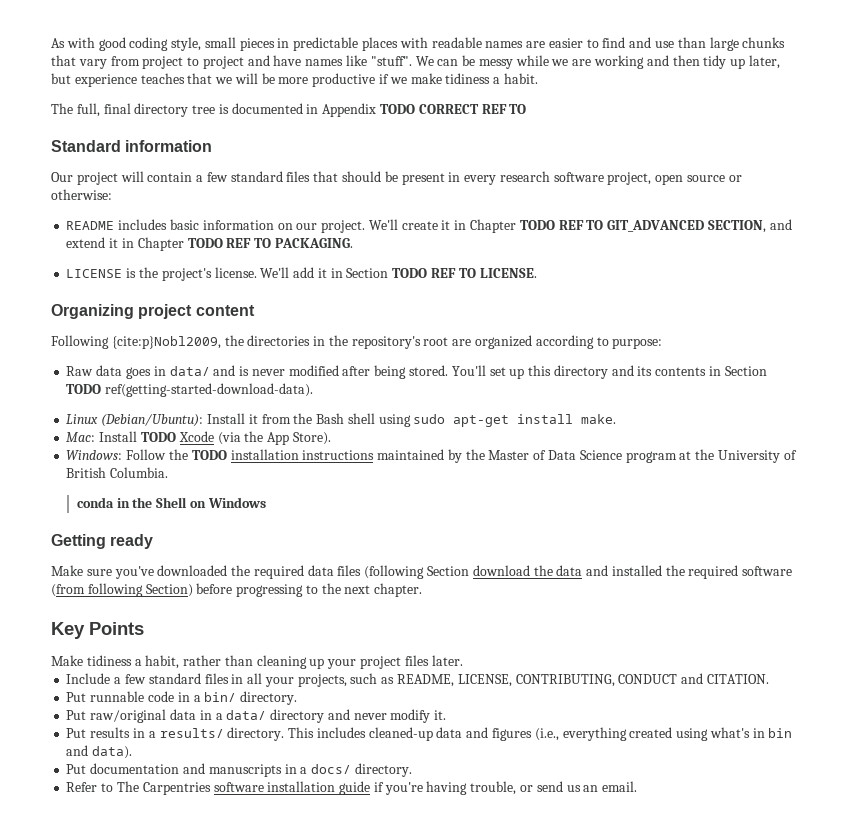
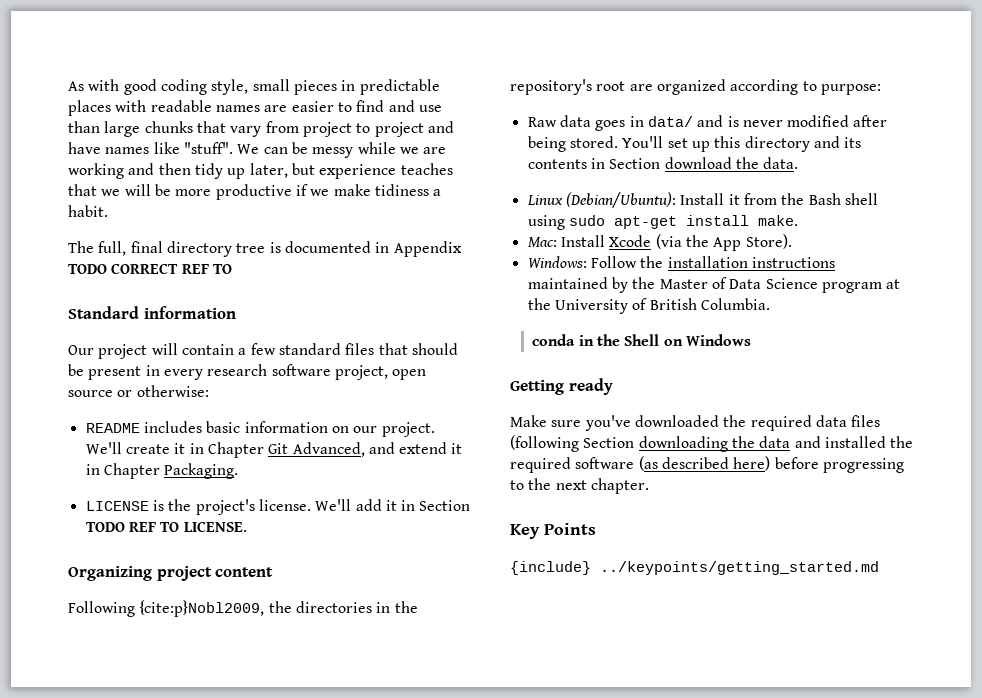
- We'll create it in Chapter TODO REF TO GIT_ADVANCED SECTION, and extend it in Chapter TODO REF TO PACKAGING.
+ We'll create it in Chapter Git Advanced, and extend it in Chapter Packaging.
- You'll set up this directory and its contents in Section TODO ref(getting-started-download-data).
+ You'll set up this directory and its contents in Section download the data.
- Mac: Install TODO Xcode (via the App Store).
+ Mac: Install Xcode (via the App Store).
- Windows: Follow the TODO installation instructions maintained by the Master of Data Science program at the University of British Columbia.
+ Windows: Follow the installation instructions maintained by the Master of Data Science program at the University of British Columbia.
- Make sure you've downloaded the required data files (following Section download the data and installed the required software (from following Section) before progressing to the next chapter.
+ Make sure you've downloaded the required data files (following Section downloading the data and installed the required software (as described here) before progressing to the next chapter.
- Make tidiness a habit, rather than cleaning up your project files later.
- Include a few standard files in all your projects, such as README, LICENSE, CONTRIBUTING, CONDUCT and CITATION.
- Put runnable code in a bin/ directory.
- Put raw/original data in a data/ directory and never modify it.
- Put results in a results/ directory. This includes cleaned-up data and figures (i.e., everything created using what's in bin and data).
- Put documentation and manuscripts in a docs/ directory.
- Refer to The Carpentries software installation guide if you're having trouble, or send us an email.
+ {include} ../keypoints/getting_started.md

